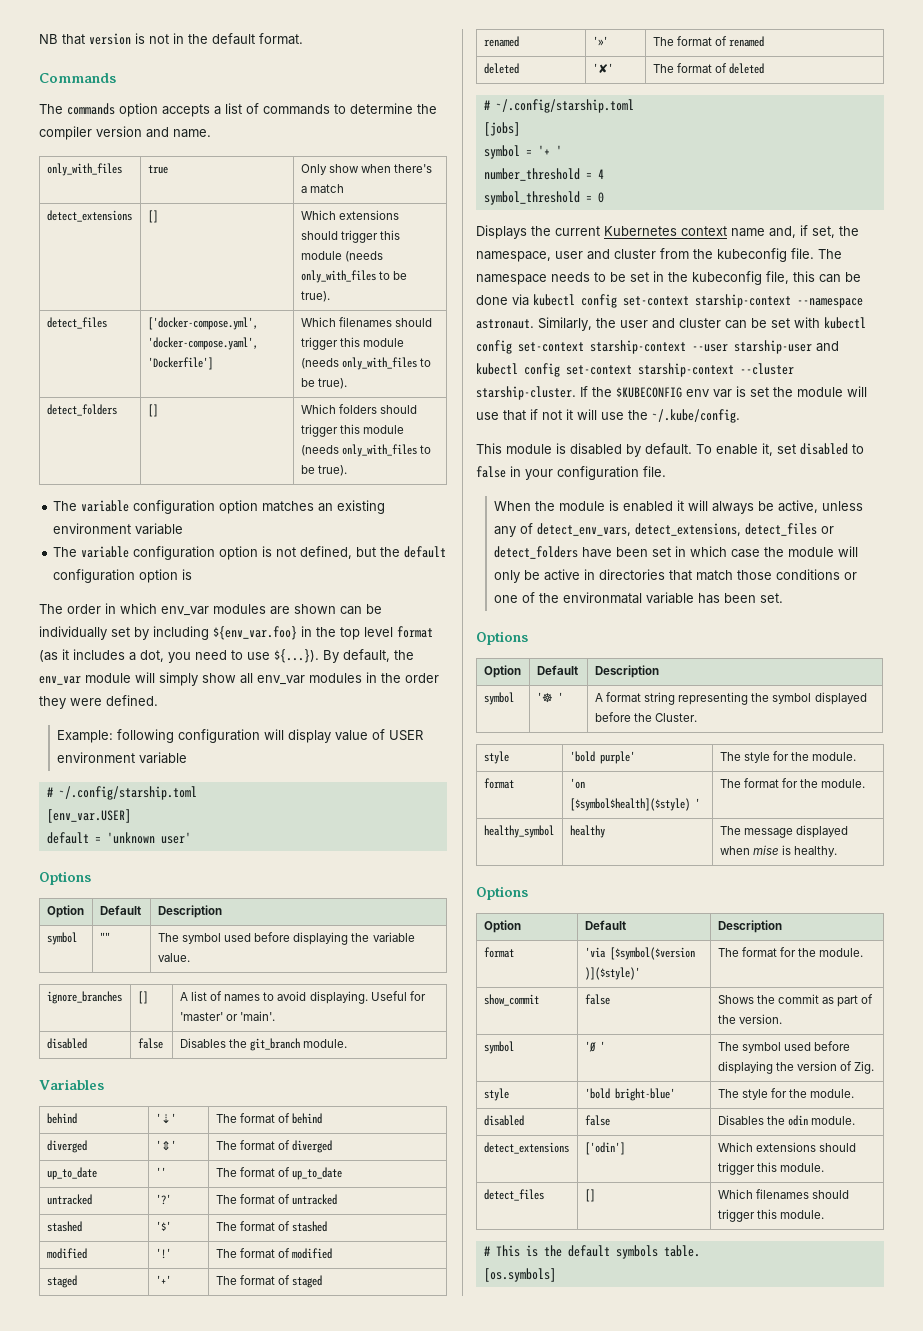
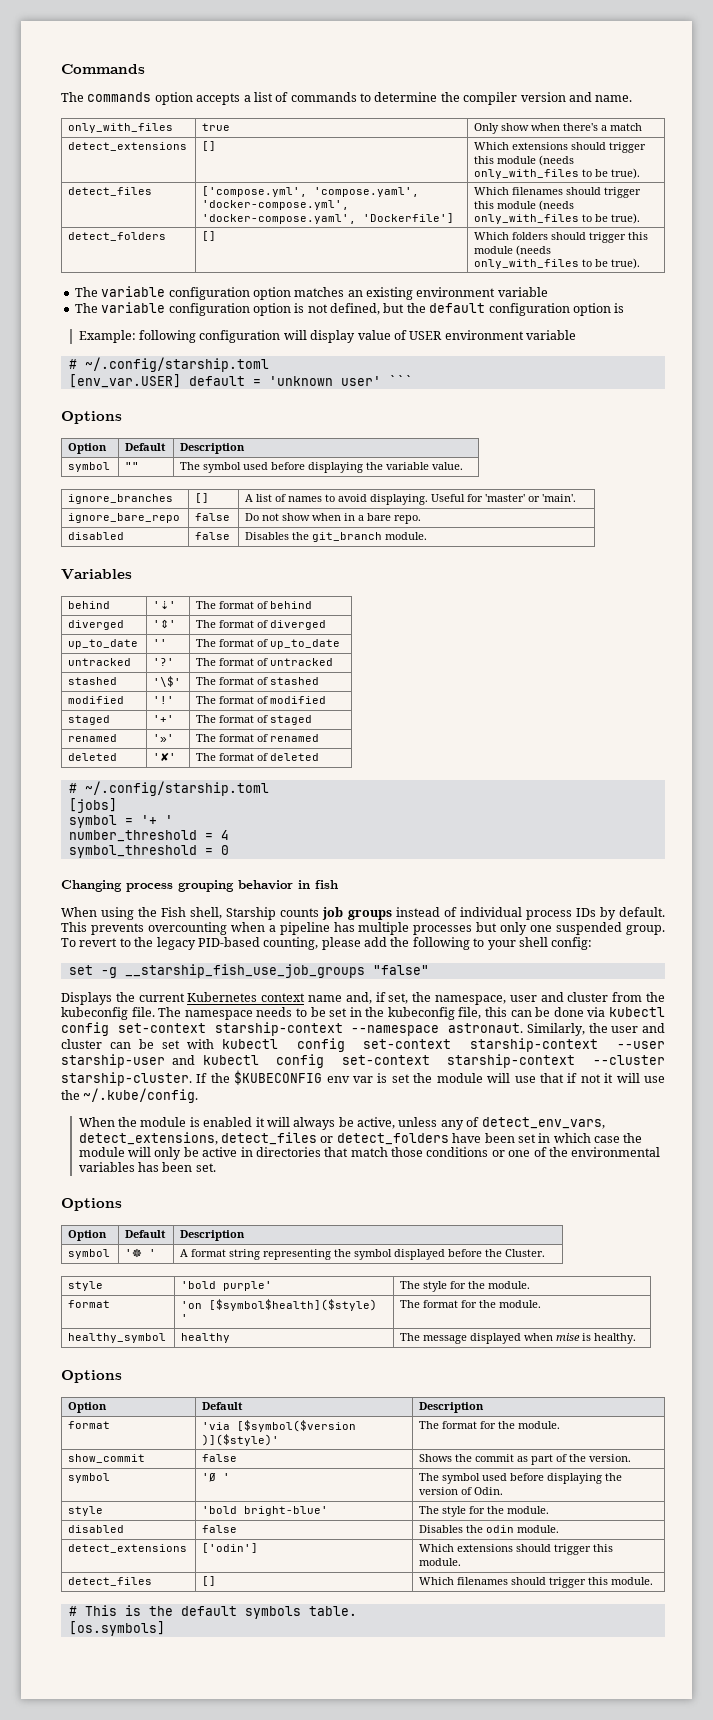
- NB that version is not in the default format.
- detect_files | ['docker-compose.yml', 'docker-compose.yaml', 'Dockerfile'] | Which filenames should trigger this module (needs only_with_files to be true).
+ detect_files | ['compose.yml', 'compose.yaml', 'docker-compose.yml', 'docker-compose.yaml', 'Dockerfile'] | Which filenames should trigger this module (needs only_with_files to be true).
- The order in which env_var modules are shown can be individually set by including ${env_var.foo} in the top level format (as it includes a dot, you need to use ${...}). By default, the env_var module will simply show all env_var modules in the order they were defined.
- [env_var.USER]
- default = 'unknown user'
+ [env_var.USER] default = 'unknown user' ```
+ ignore_bare_repo | false | Do not show when in a bare repo.
- stashed | '$' | The format of stashed
+ stashed | '\$' | The format of stashed
+ Changing process grouping behavior in fish
+ When using the Fish shell, Starship counts job groups instead of individual process IDs by default. This prevents overcounting when a pipeline has multiple processes but only one suspended group. To revert to the legacy PID-based counting, please add the following to your shell config:
+ set -g __starship_fish_use_job_groups "false"
- This module is disabled by default. To enable it, set disabled to false in your configuration file.
- When the module is enabled it will always be active, unless any of detect_env_vars, detect_extensions, detect_files or detect_folders have been set in which case the module will only be active in directories that match those conditions or one of the environmatal variable has been set.
+ When the module is enabled it will always be active, unless any of detect_env_vars, detect_extensions, detect_files or detect_folders have been set in which case the module will only be active in directories that match those conditions or one of the environmental variables has been set.
- symbol | 'Ø ' | The symbol used before displaying the version of Zig.
+ symbol | 'Ø ' | The symbol used before displaying the version of Odin.

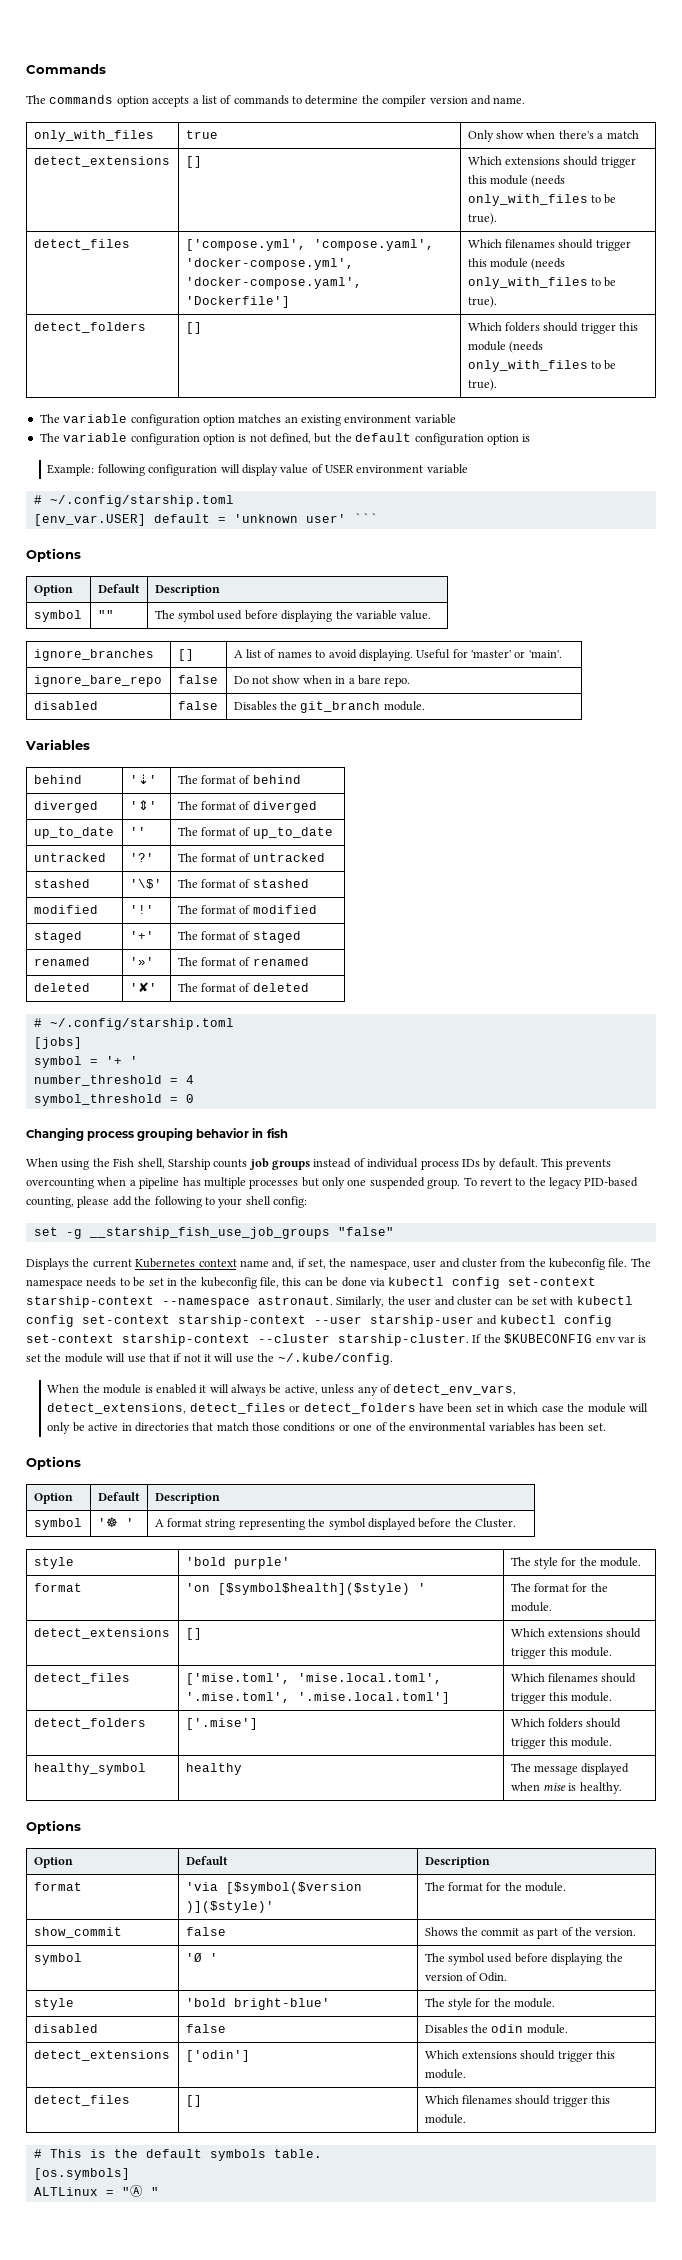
+ detect_extensions | [] | Which extensions should trigger this module.
+ detect_files | ['mise.toml', 'mise.local.toml', '.mise.toml', '.mise.local.toml'] | Which filenames should trigger this module.
+ detect_folders | ['.mise'] | Which folders should trigger this module.
+ ALTLinux = "Ⓐ "

